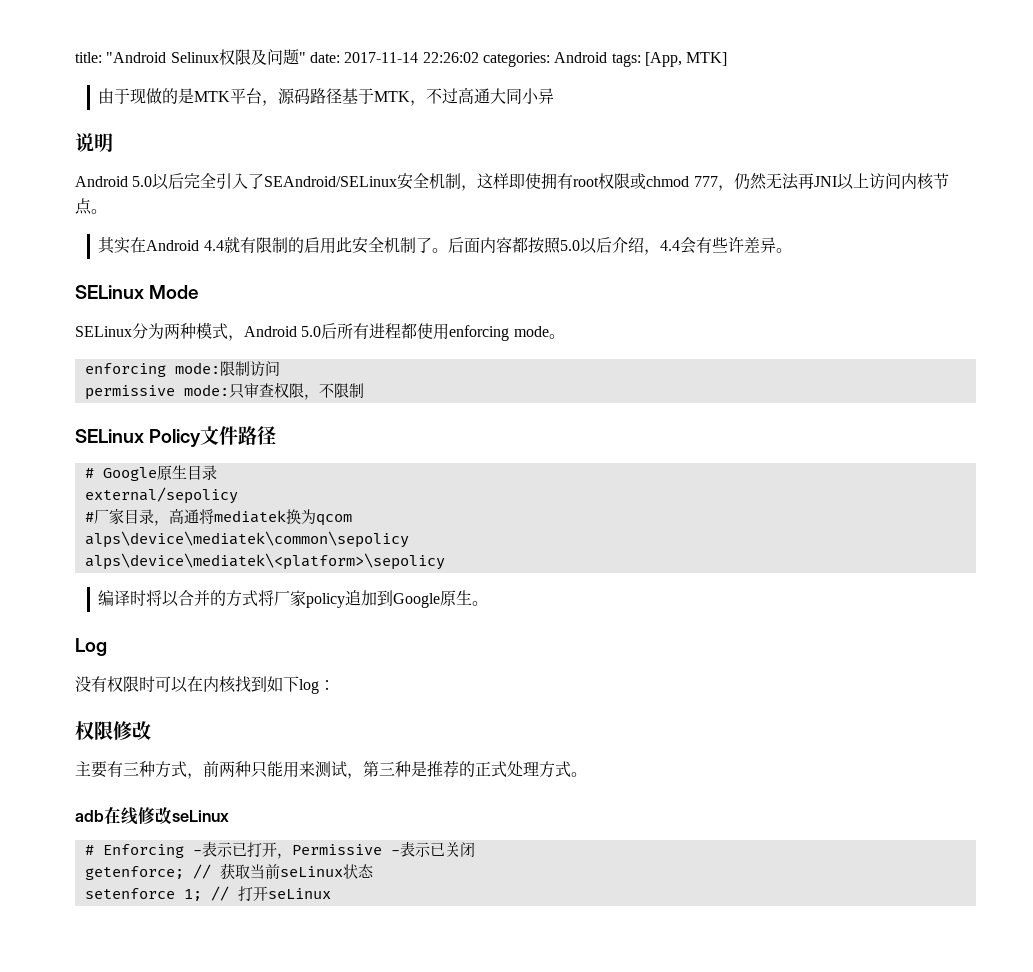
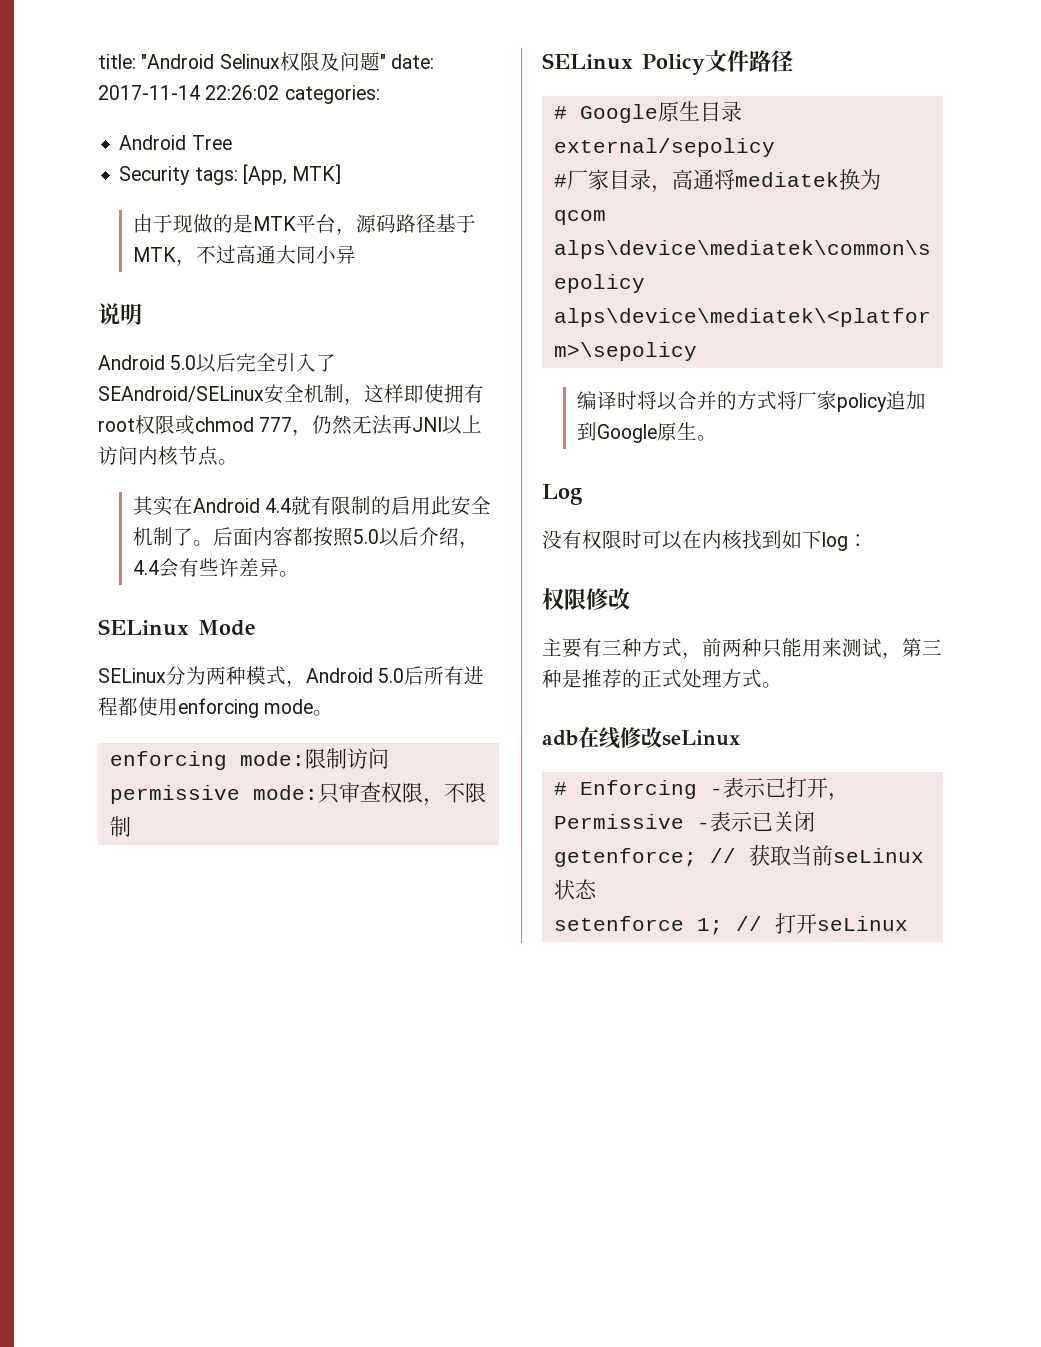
- title: "Android Selinux权限及问题" date: 2017-11-14 22:26:02 categories: Android tags: [App, MTK]
+ title: "Android Selinux权限及问题" date: 2017-11-14 22:26:02 categories:
+ Android Tree
+ Security tags: [App, MTK]

